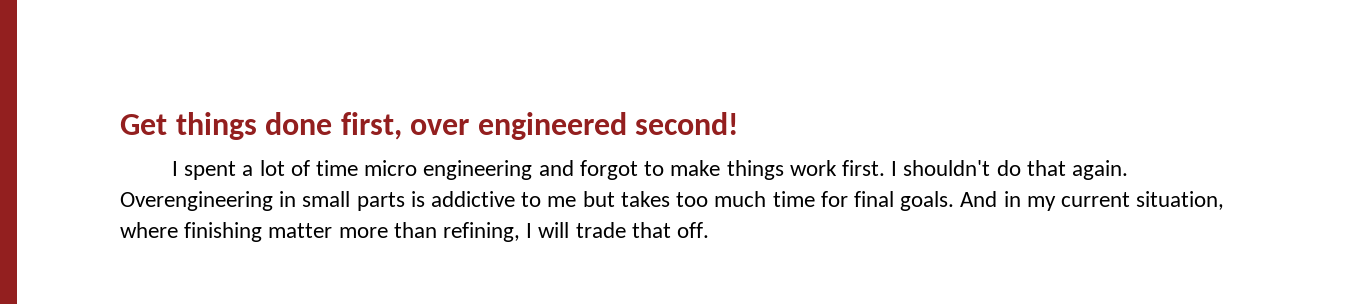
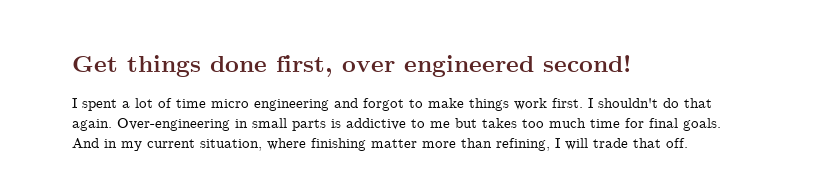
- Overengineering in small parts is addictive to me but takes too much time for final goals.
+ Over-engineering in small parts is addictive to me but takes too much time for final goals.

